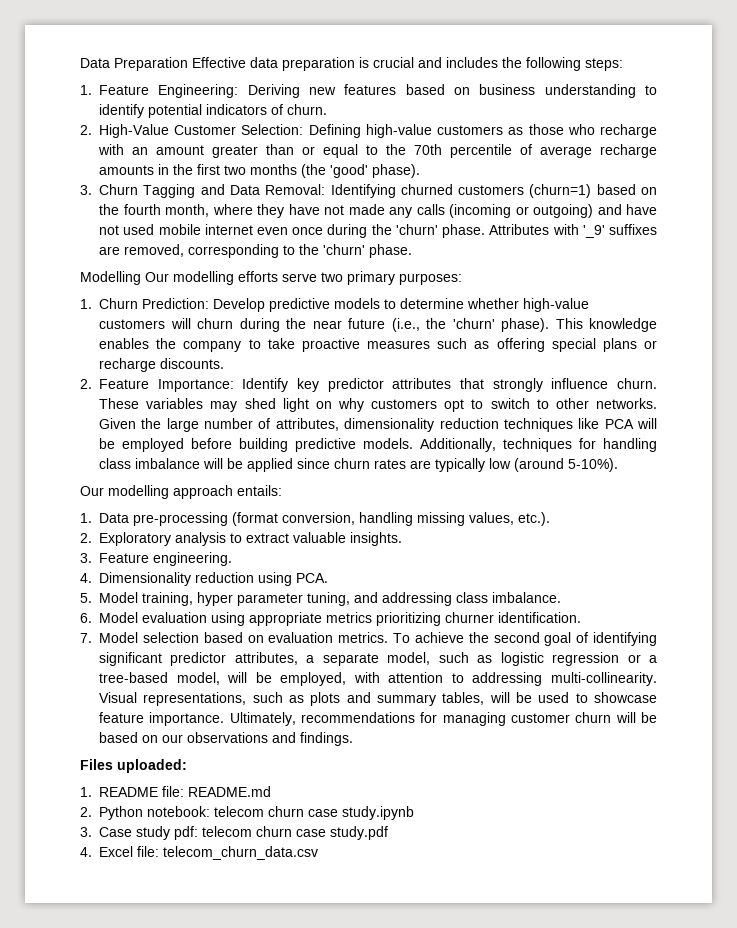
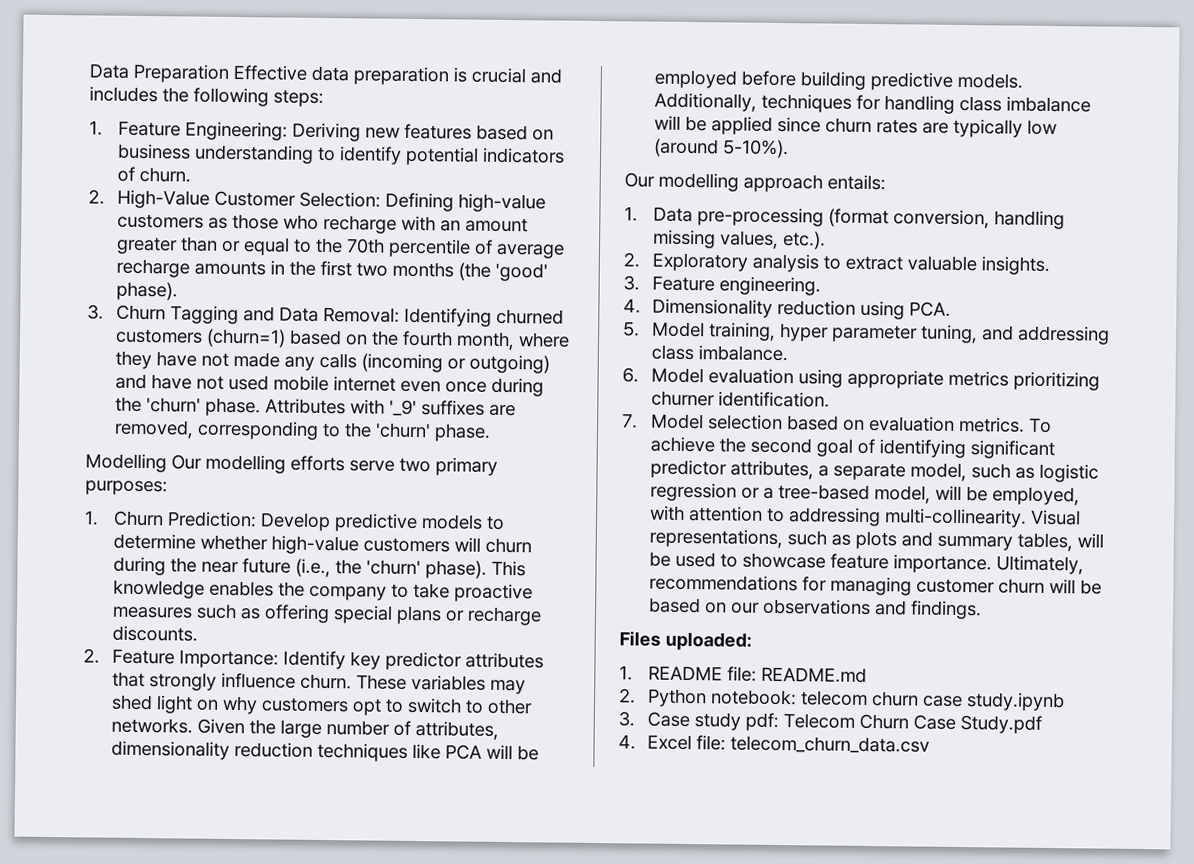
- 3. Case study pdf: telecom churn case study.pdf
+ 3. Case study pdf: Telecom Churn Case Study.pdf

